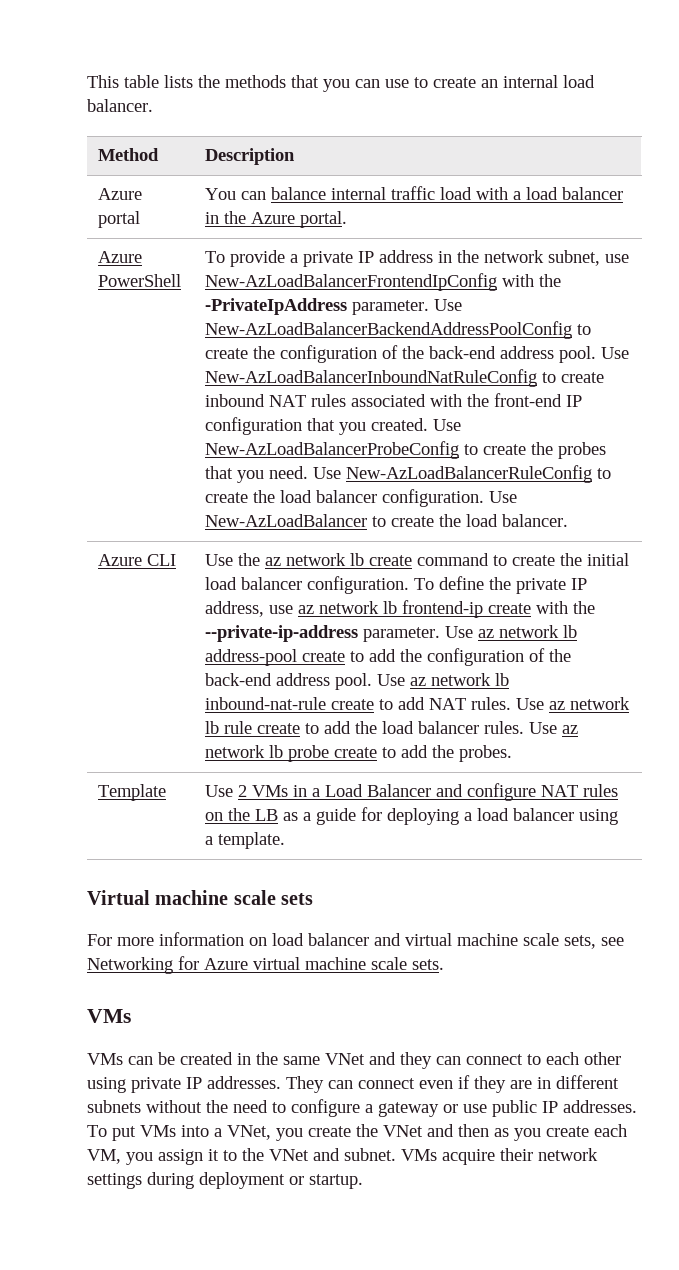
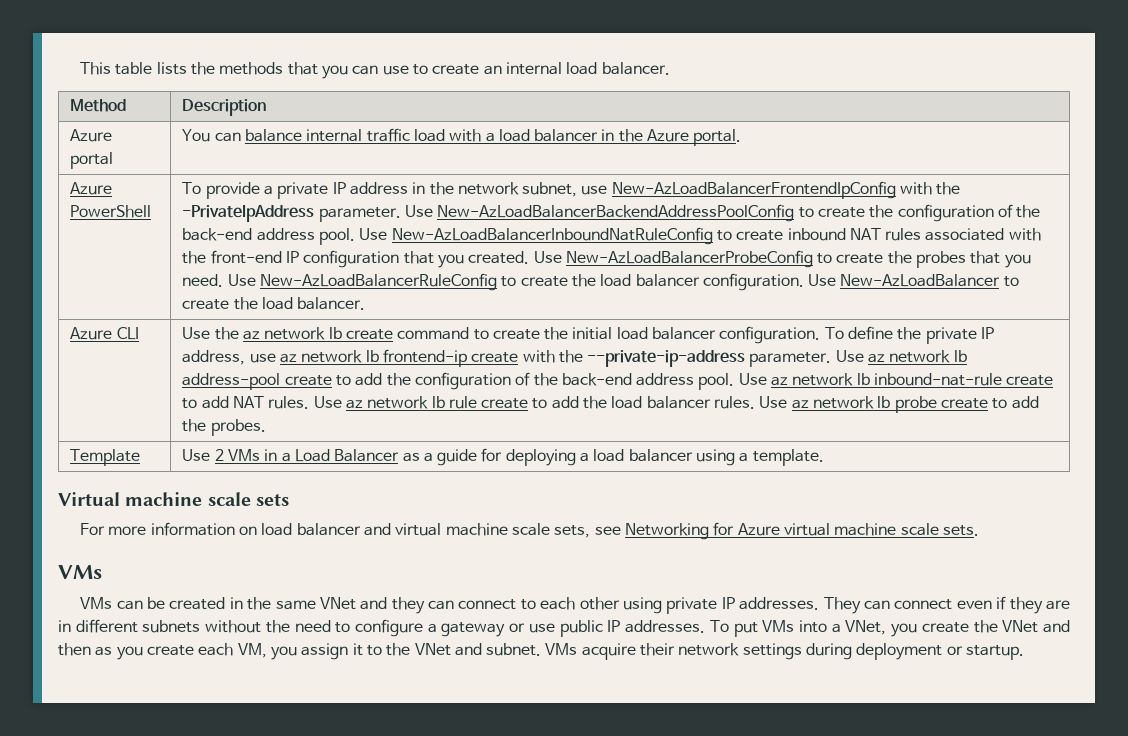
- Template | Use 2 VMs in a Load Balancer and configure NAT rules on the LB as a guide for deploying a load balancer using a template.
+ Template | Use 2 VMs in a Load Balancer as a guide for deploying a load balancer using a template.

